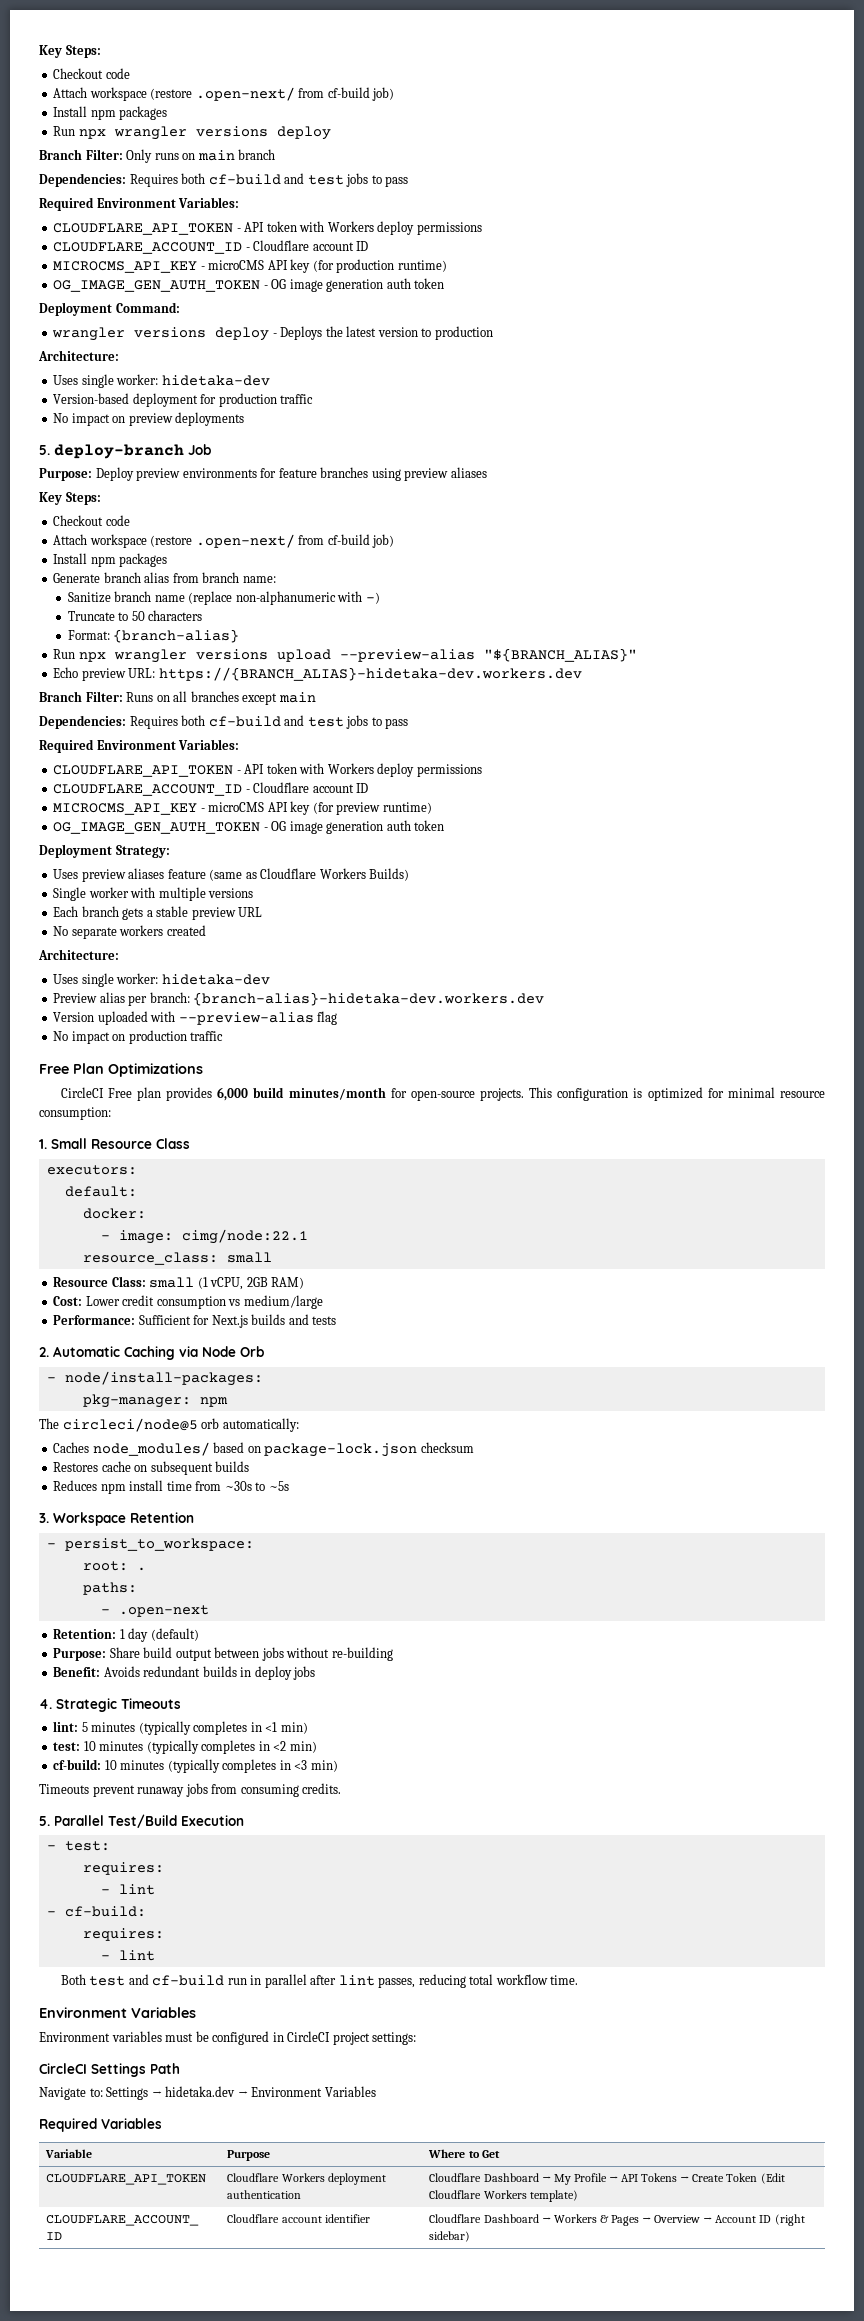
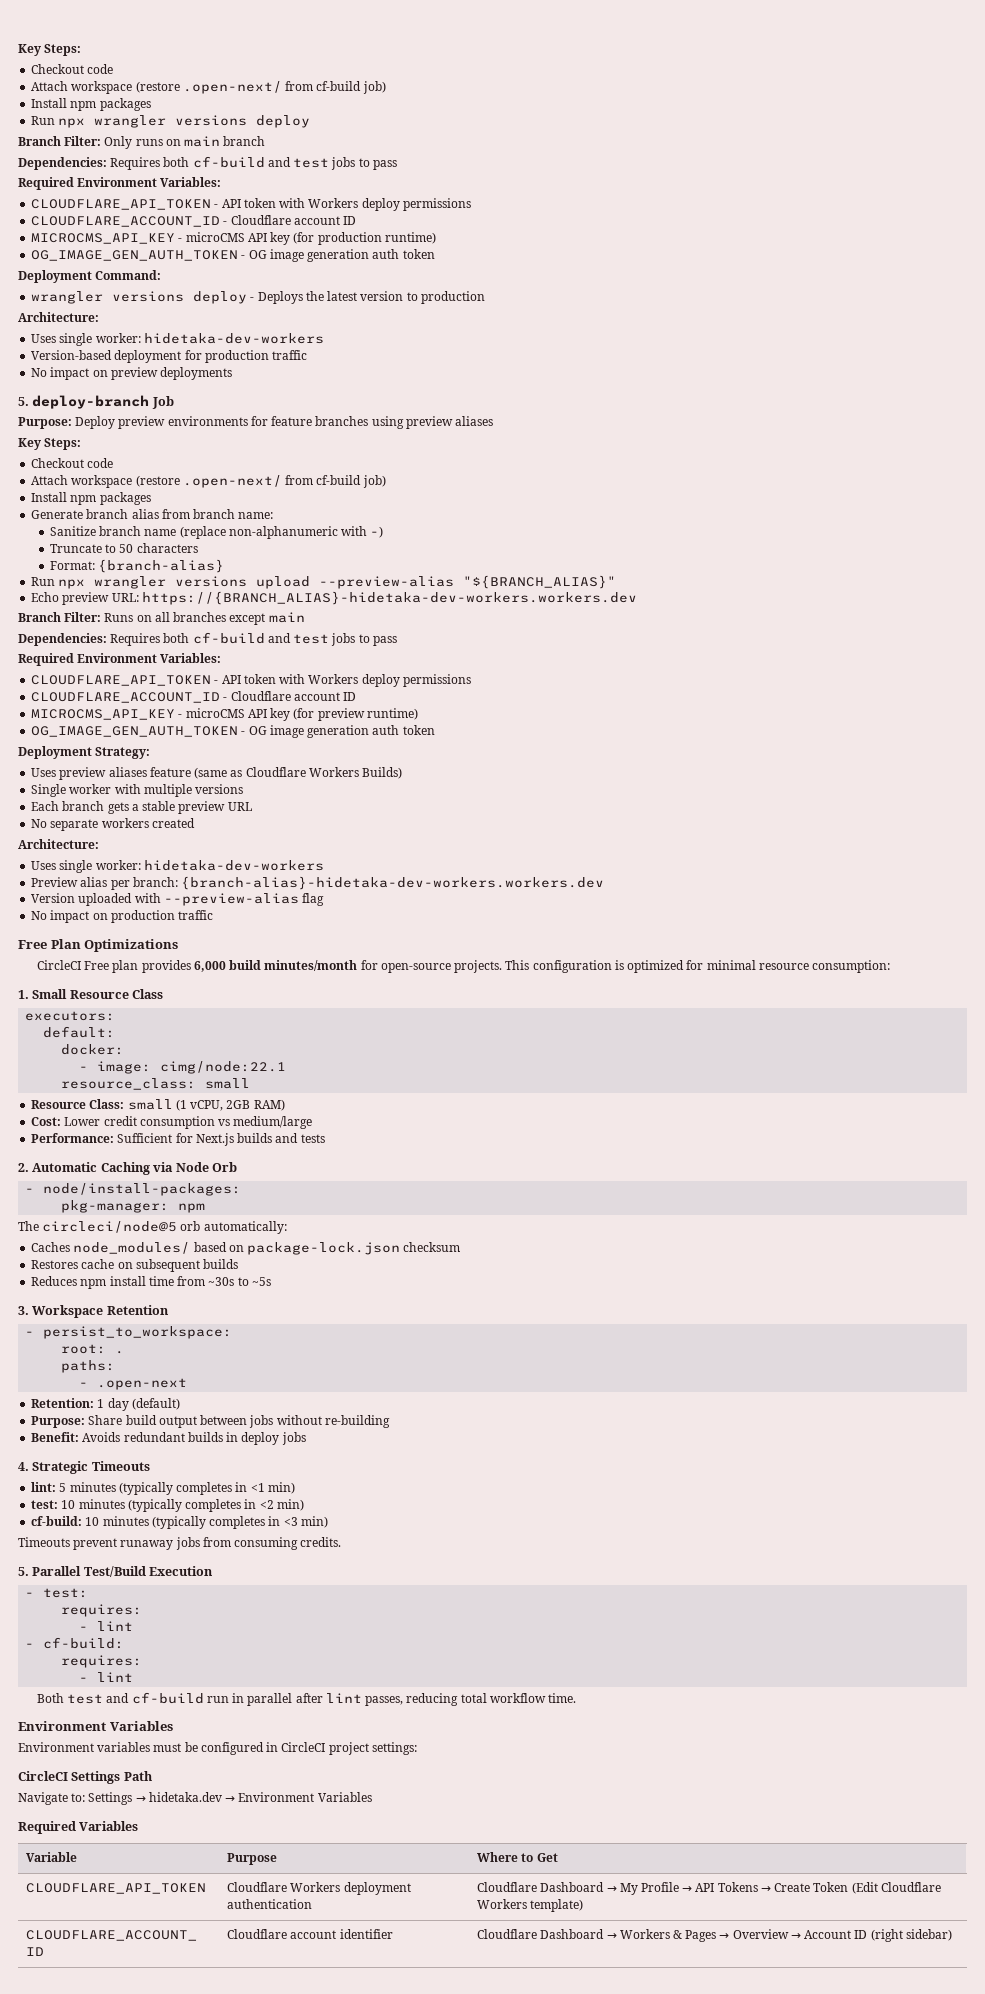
  wrangler versions deploy - Deploys the latest version to production
  Architecture:
- Uses single worker: hidetaka-dev
+ Uses single worker: hidetaka-dev-workers
- Echo preview URL: https://{BRANCH_ALIAS}-hidetaka-dev.workers.dev
+ Echo preview URL: https://{BRANCH_ALIAS}-hidetaka-dev-workers.workers.dev
  No separate workers created
  Architecture:
- Uses single worker: hidetaka-dev
+ Uses single worker: hidetaka-dev-workers
- Preview alias per branch: {branch-alias}-hidetaka-dev.workers.dev
+ Preview alias per branch: {branch-alias}-hidetaka-dev-workers.workers.dev

